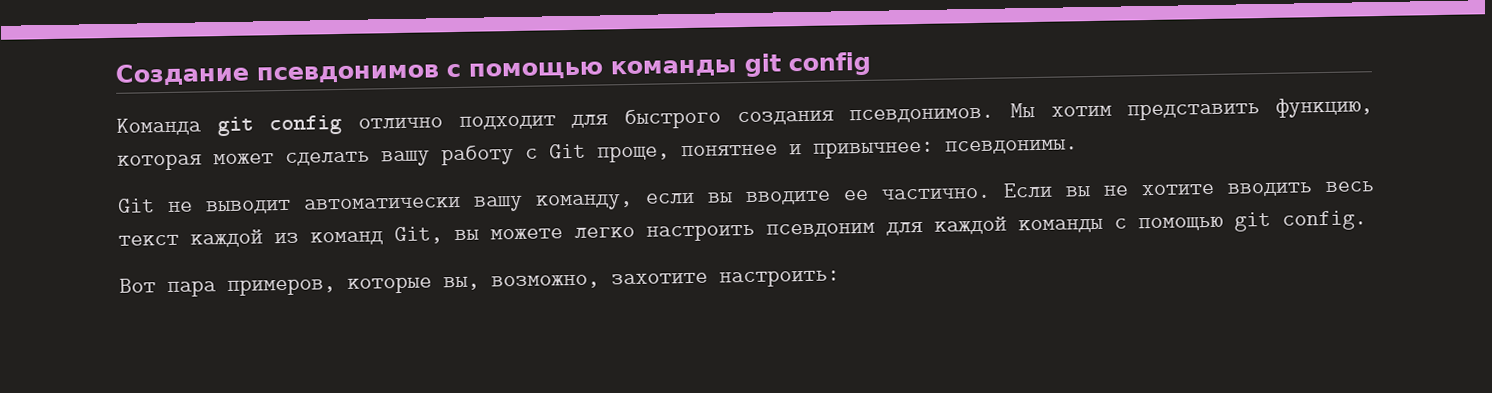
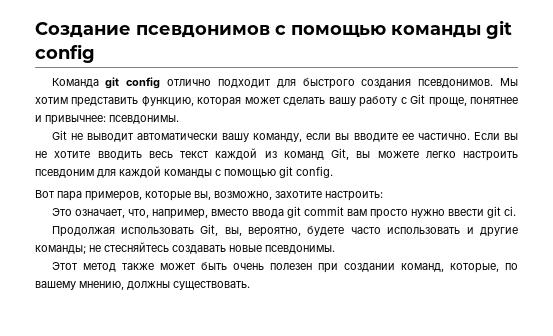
+ Это означает, что, например, вместо ввода git commit вам просто нужно ввести git ci.
+ Продолжая использовать Git, вы, вероятно, будете часто использовать и другие команды; не стесняйтесь создавать новые псевдонимы.
+ Этот метод также может быть очень полезен при создании команд, которые, по вашему мнению, должны существовать.

